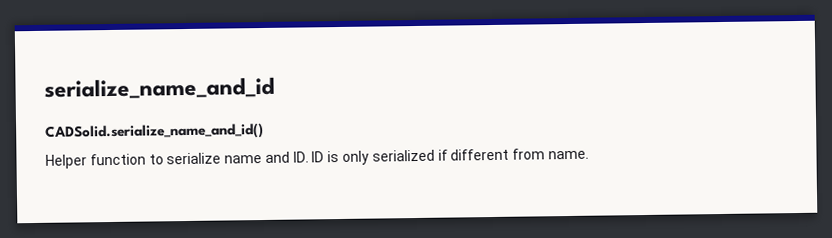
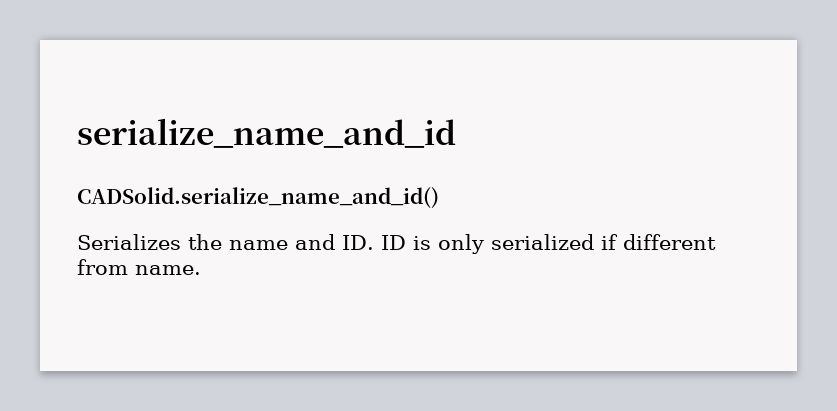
- Helper function to serialize name and ID. ID is only serialized if different from name.
+ Serializes the name and ID. ID is only serialized if different from name.

